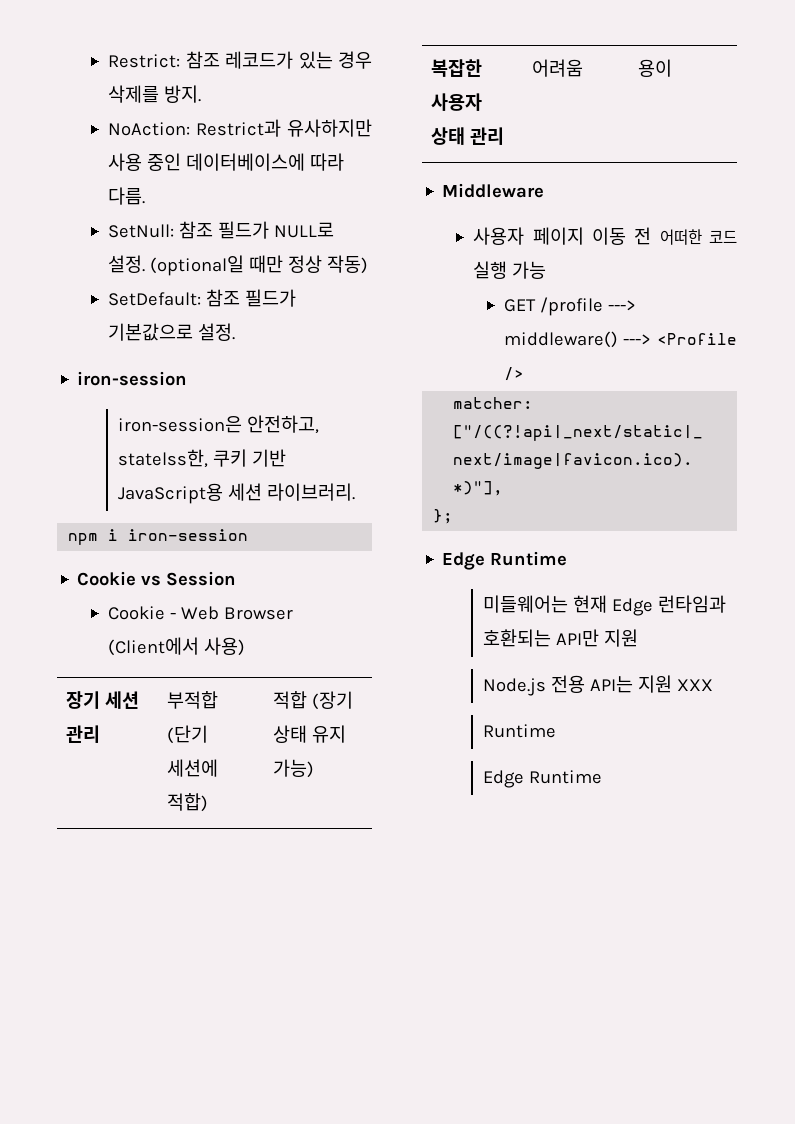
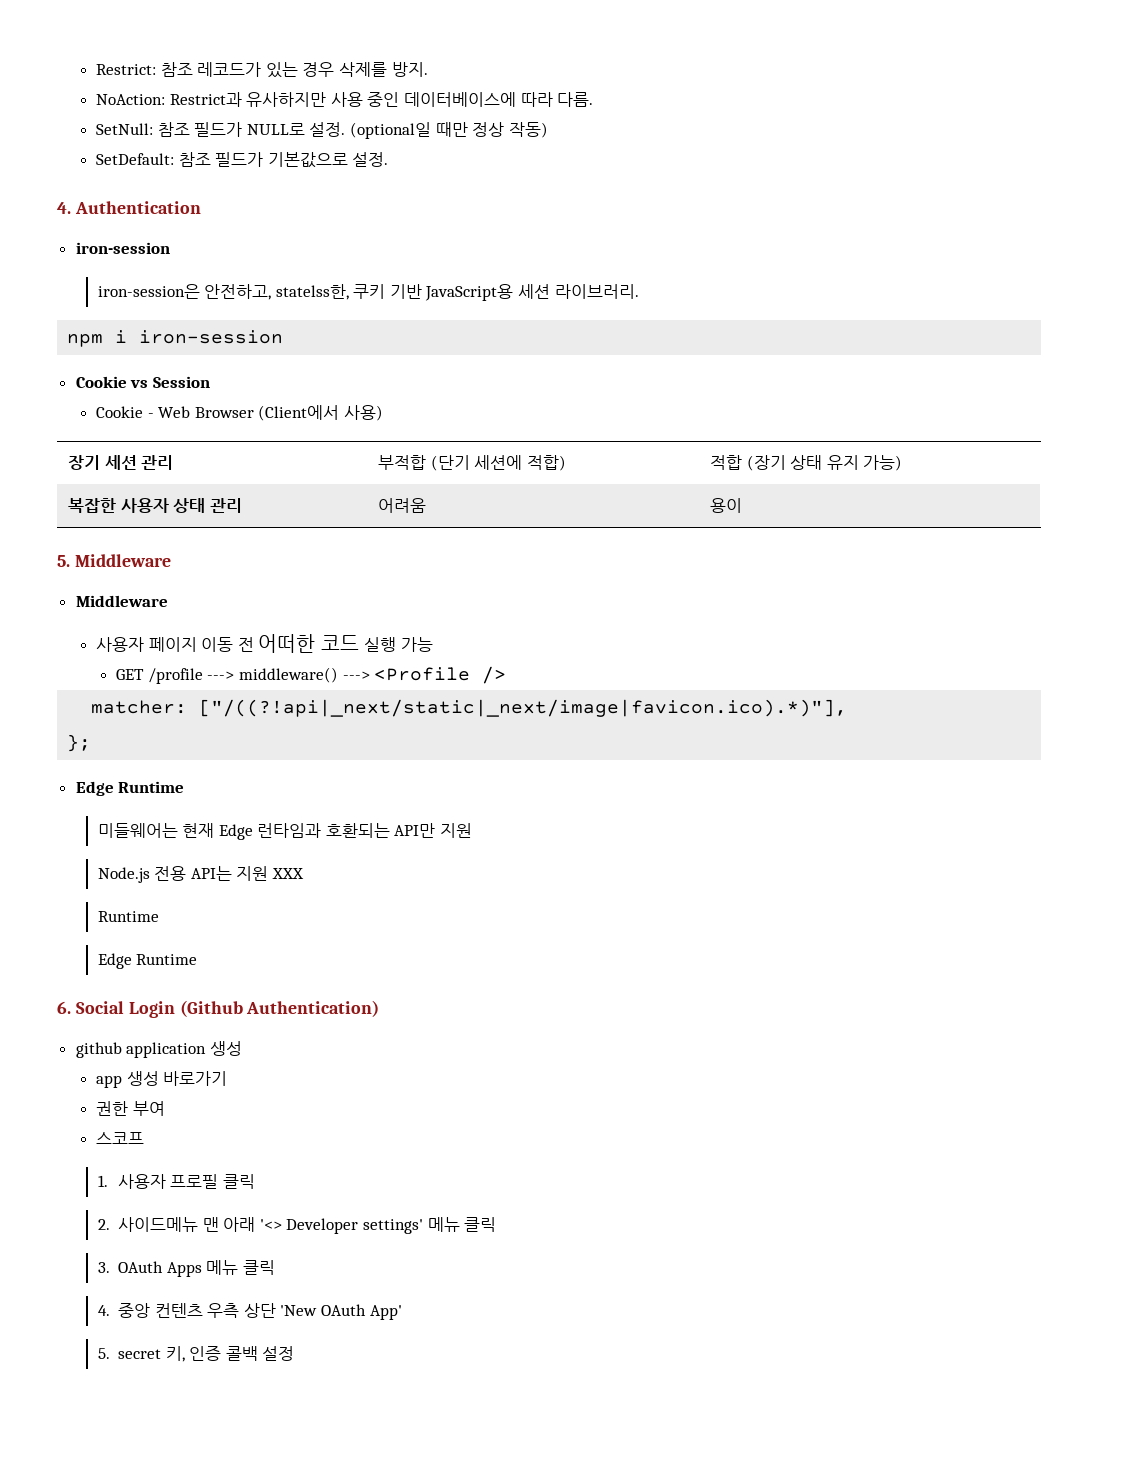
+ 4. Authentication
+ 5. Middleware
+ 6. Social Login (Github Authentication)
+ github application 생성
+ app 생성 바로가기
+ 권한 부여
+ 스코프
+ 1. 사용자 프로필 클릭
+ 2. 사이드메뉴 맨 아래 '<> Developer settings' 메뉴 클릭
+ 3. OAuth Apps 메뉴 클릭
+ 4. 중앙 컨텐츠 우측 상단 'New OAuth App'
+ 5. secret 키, 인증 콜백 설정

